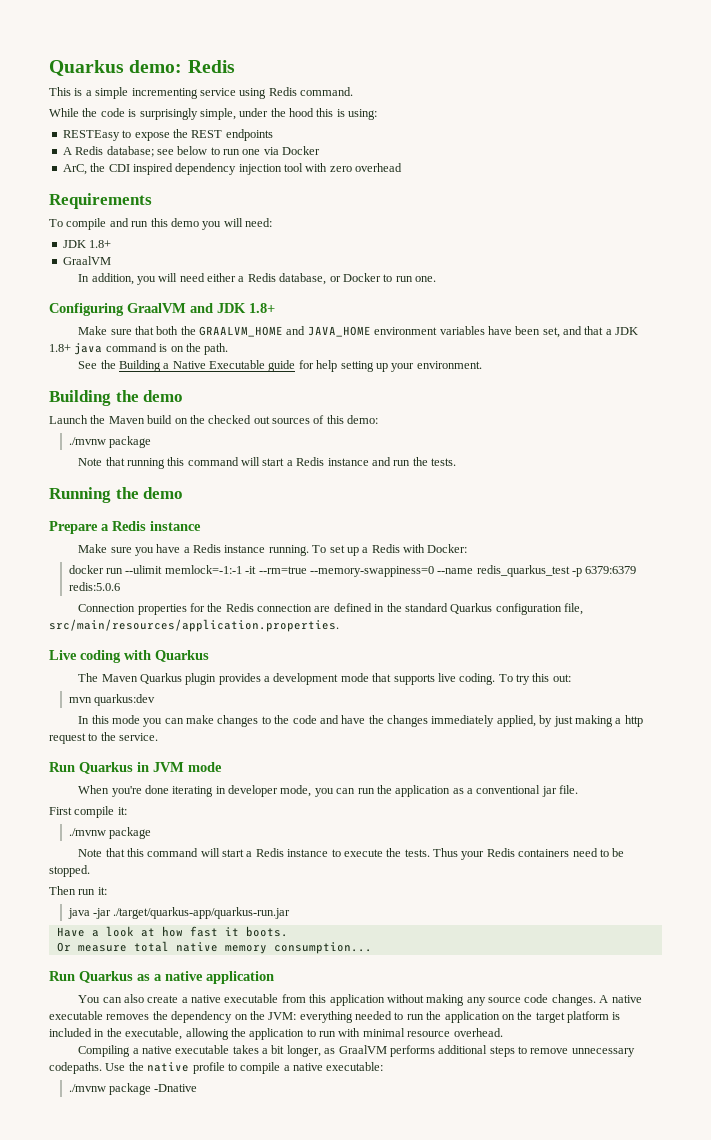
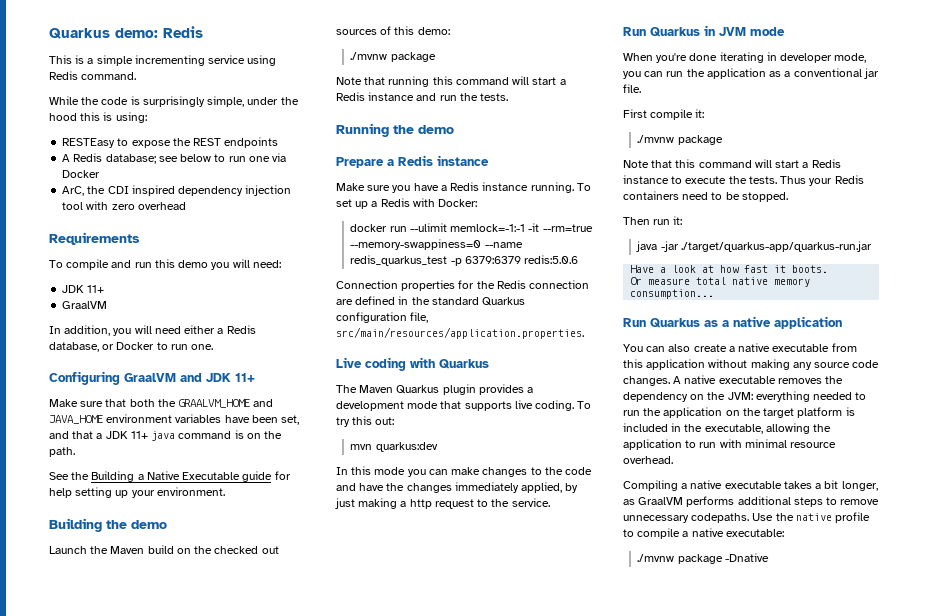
  To compile and run this demo you will need:
- JDK 1.8+
+ JDK 11+
- Configuring GraalVM and JDK 1.8+
+ Configuring GraalVM and JDK 11+
- Make sure that both the GRAALVM_HOME and JAVA_HOME environment variables have been set, and that a JDK 1.8+ java command is on the path.
+ Make sure that both the GRAALVM_HOME and JAVA_HOME environment variables have been set, and that a JDK 11+ java command is on the path.

